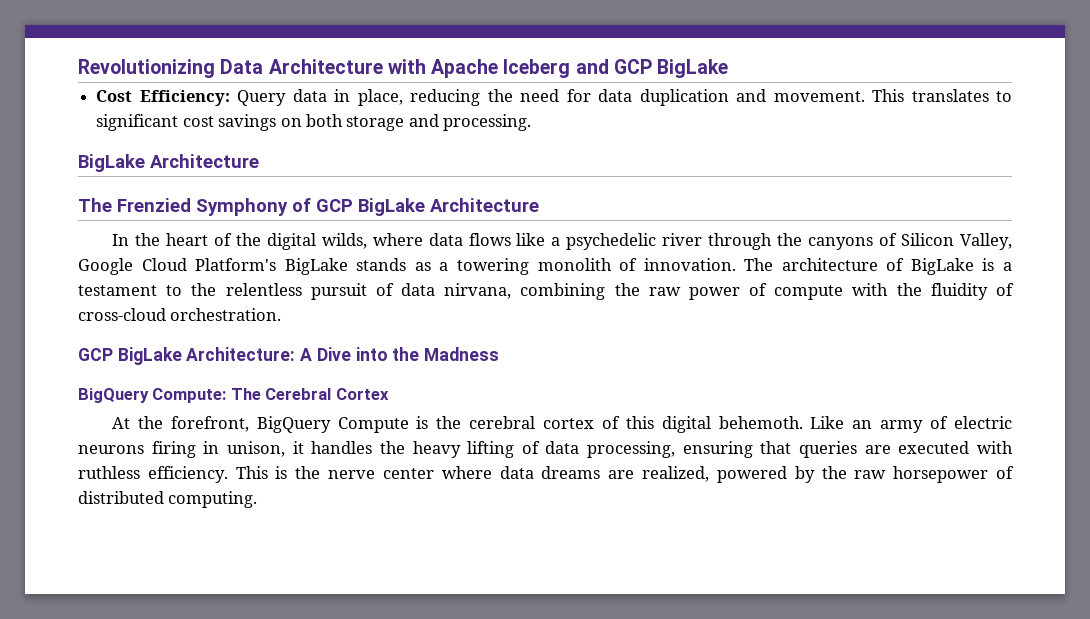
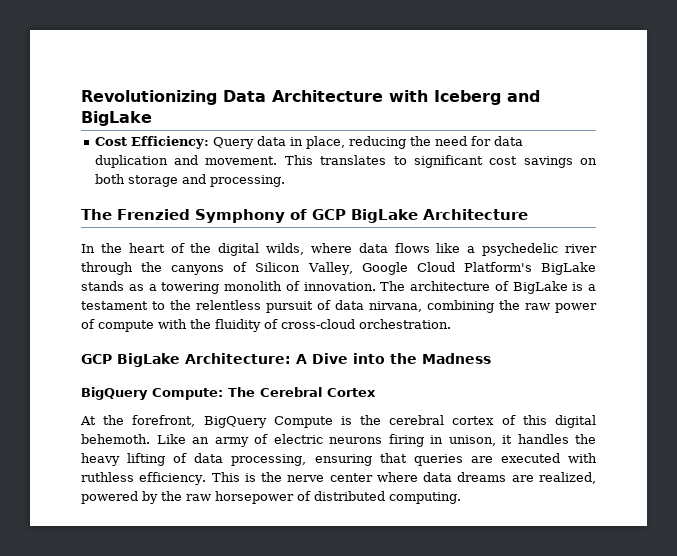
- Revolutionizing Data Architecture with Apache Iceberg and GCP BigLake
+ Revolutionizing Data Architecture with Iceberg and BigLake
  This translates to significant cost savings on both storage and processing.
- BigLake Architecture

